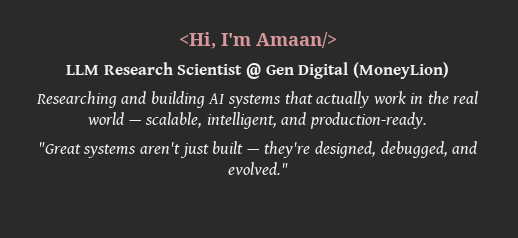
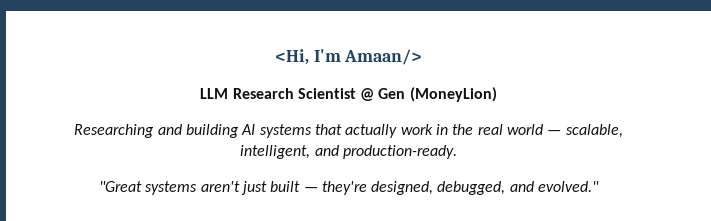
- LLM Research Scientist @ Gen Digital (MoneyLion)
+ LLM Research Scientist @ Gen (MoneyLion)

